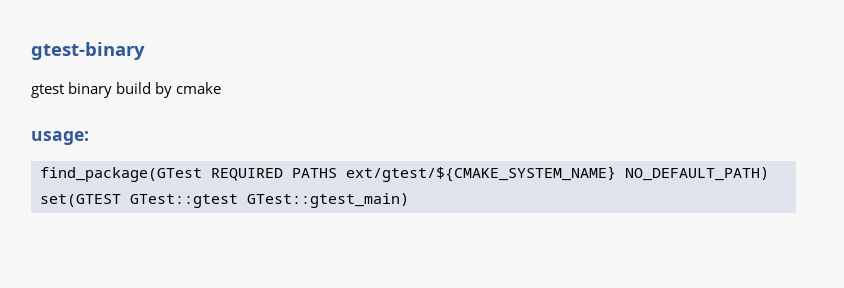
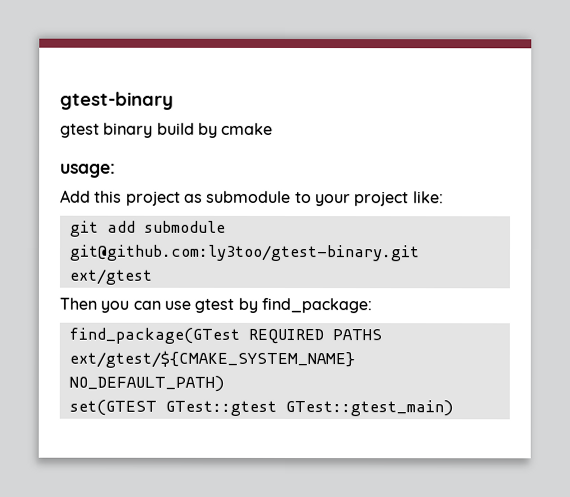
+ Add this project as submodule to your project like:
+ git add submodule git@github.com:ly3too/gtest-binary.git ext/gtest
+ Then you can use gtest by find_package:

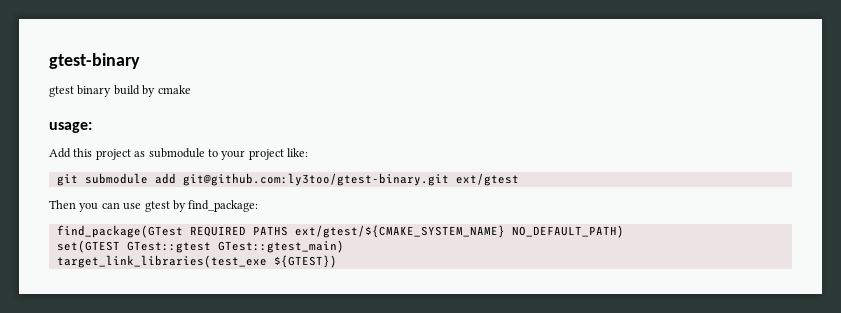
- git add submodule git@github.com:ly3too/gtest-binary.git ext/gtest
+ git submodule add git@github.com:ly3too/gtest-binary.git ext/gtest
+ target_link_libraries(test_exe ${GTEST})

